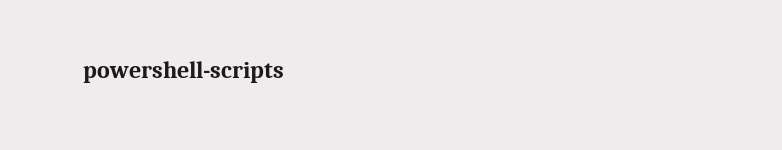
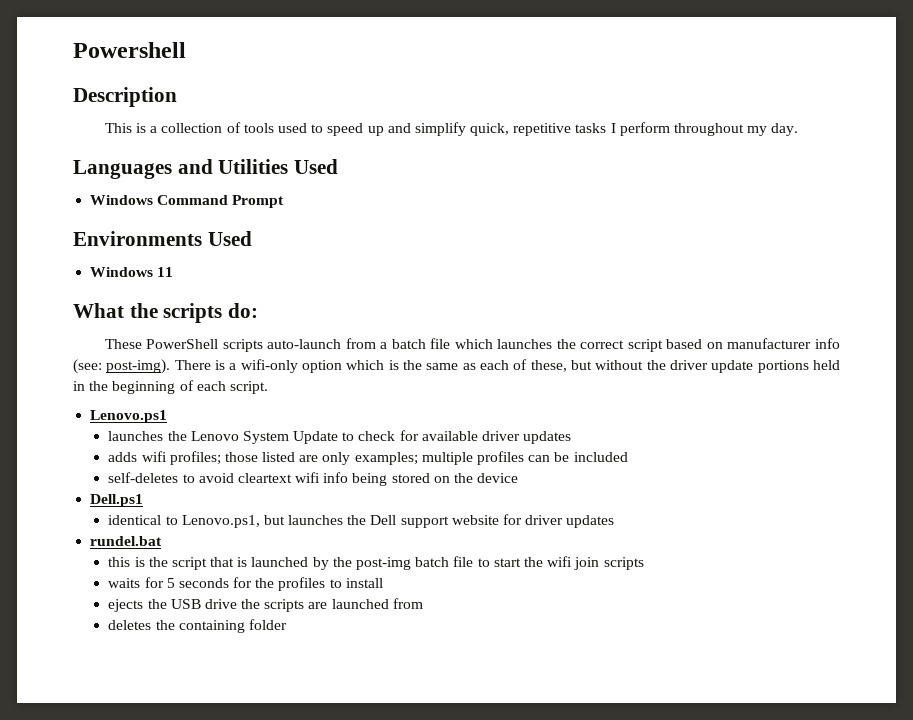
- powershell-scripts
+ Powershell
+ Description
+ This is a collection of tools used to speed up and simplify quick, repetitive tasks I perform throughout my day.
+ Languages and Utilities Used
+ Windows Command Prompt
+ Environments Used
+ Windows 11
+ What the scripts do:
+ These PowerShell scripts auto-launch from a batch file which launches the correct script based on manufacturer info (see: post-img). There is a wifi-only option which is the same as each of these, but without the driver update portions held in the beginning of each script.
+ Lenovo.ps1
+ launches the Lenovo System Update to check for available driver updates
+ adds wifi profiles; those listed are only examples; multiple profiles can be included
+ self-deletes to avoid cleartext wifi info being stored on the device
+ Dell.ps1
+ identical to Lenovo.ps1, but launches the Dell support website for driver updates
+ rundel.bat
+ this is the script that is launched by the post-img batch file to start the wifi join scripts
+ waits for 5 seconds for the profiles to install
+ ejects the USB drive the scripts are launched from
+ deletes the containing folder

